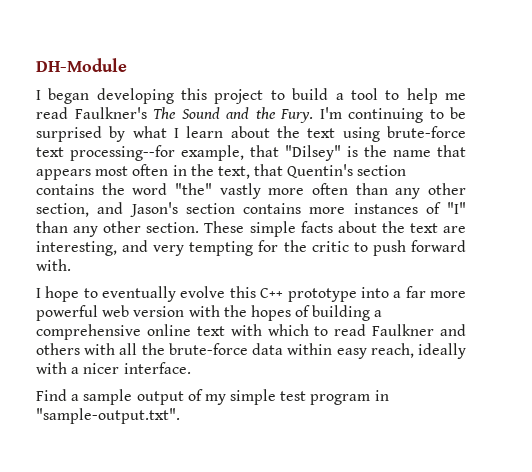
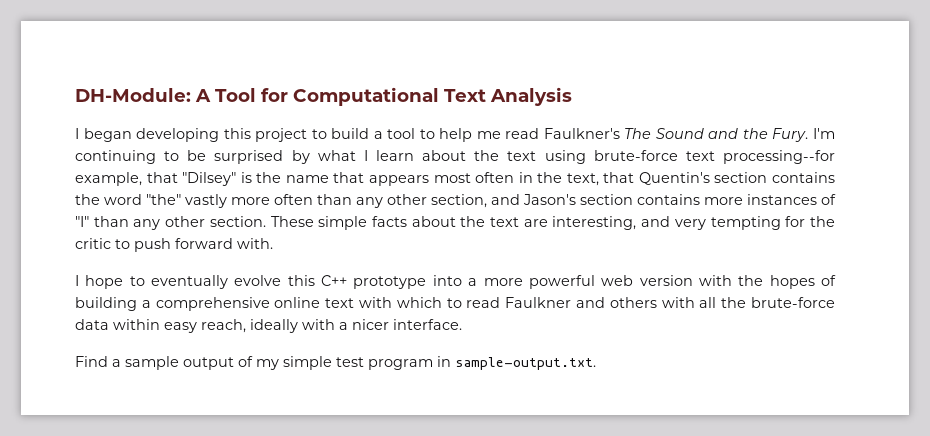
- DH-Module
+ DH-Module: A Tool for Computational Text Analysis
- I hope to eventually evolve this C++ prototype into a far more powerful web version with the hopes of building a comprehensive online text with which to read Faulkner and others with all the brute-force data within easy reach, ideally with a nicer interface.
+ I hope to eventually evolve this C++ prototype into a more powerful web version with the hopes of building a comprehensive online text with which to read Faulkner and others with all the brute-force data within easy reach, ideally with a nicer interface.
- Find a sample output of my simple test program in "sample-output.txt".
+ Find a sample output of my simple test program in sample-output.txt.

